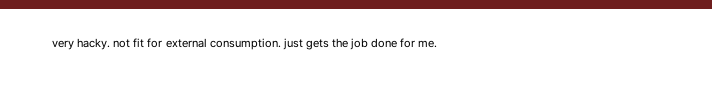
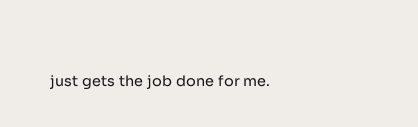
- very hacky. not fit for external consumption. just gets the job done for me.
+ just gets the job done for me.

